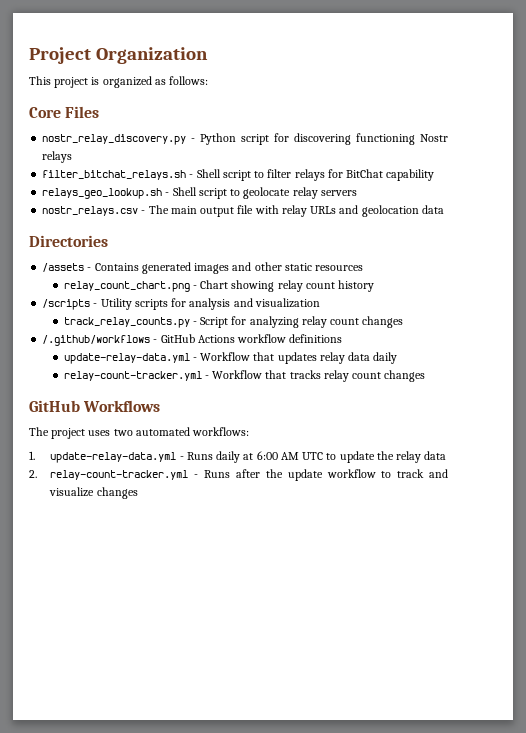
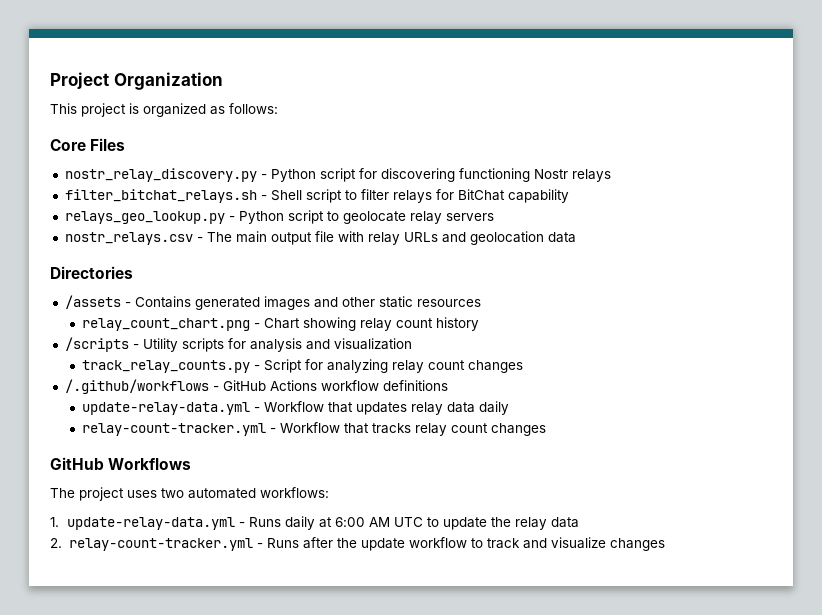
- relays_geo_lookup.sh - Shell script to geolocate relay servers
+ relays_geo_lookup.py - Python script to geolocate relay servers

